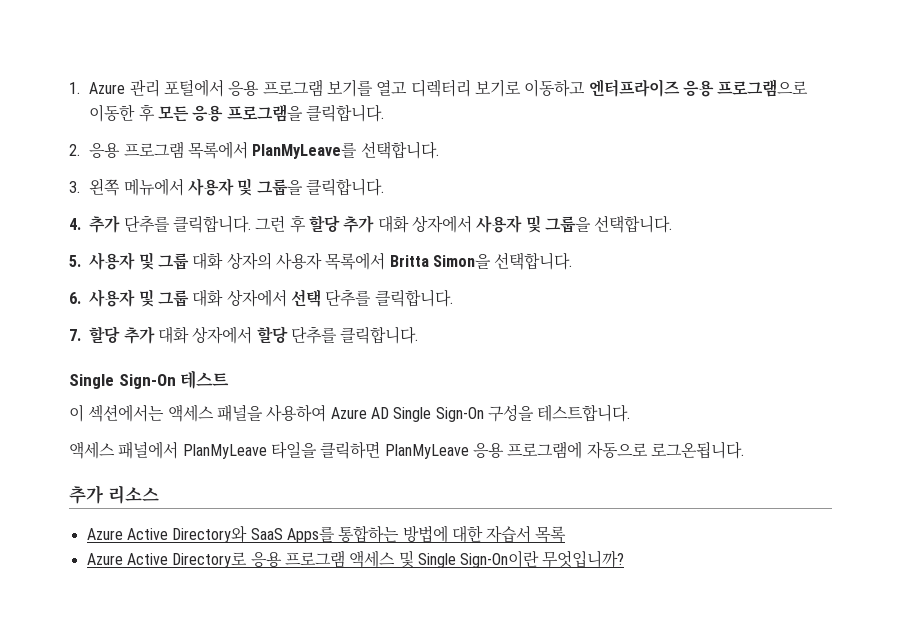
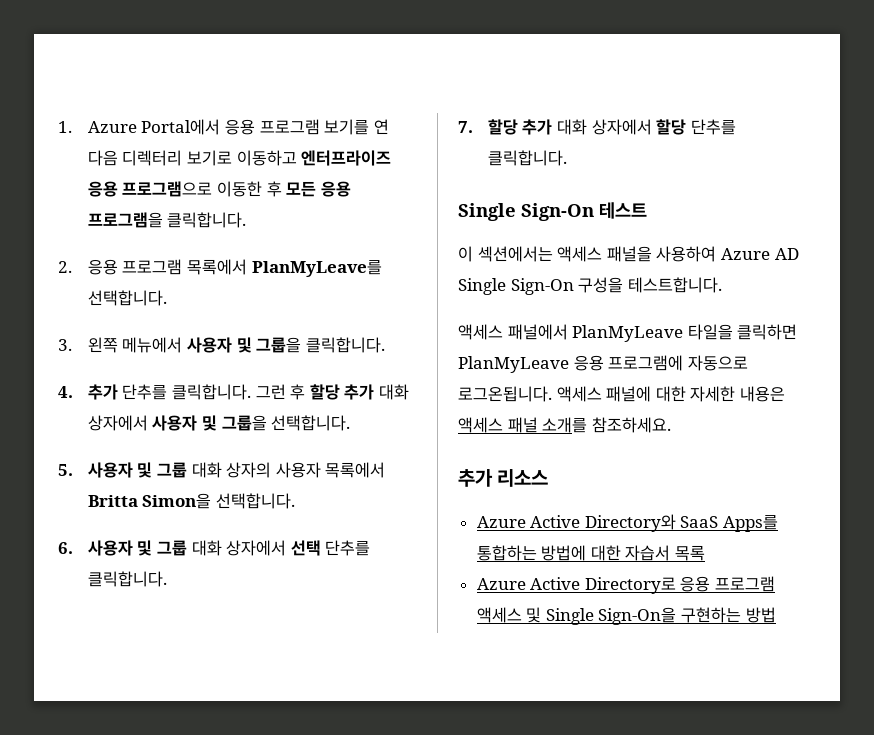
- 1. Azure 관리 포털에서 응용 프로그램 보기를 열고 디렉터리 보기로 이동하고 엔터프라이즈 응용 프로그램으로 이동한 후 모든 응용 프로그램을 클릭합니다.
+ 1. Azure Portal에서 응용 프로그램 보기를 연 다음 디렉터리 보기로 이동하고 엔터프라이즈 응용 프로그램으로 이동한 후 모든 응용 프로그램을 클릭합니다.
+ 액세스 패널에 대한 자세한 내용은 액세스 패널 소개를 참조하세요.
- Azure Active Directory로 응용 프로그램 액세스 및 Single Sign-On이란 무엇입니까?
+ Azure Active Directory로 응용 프로그램 액세스 및 Single Sign-On을 구현하는 방법

